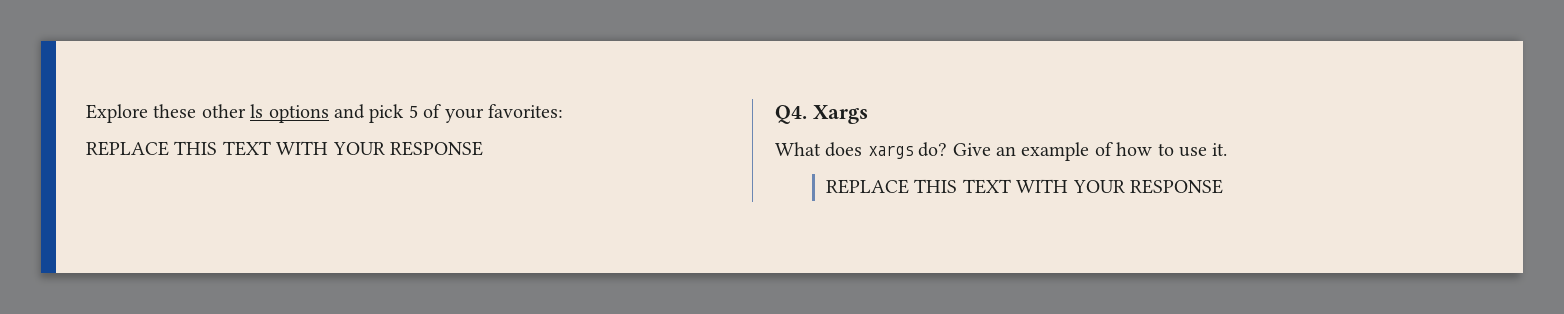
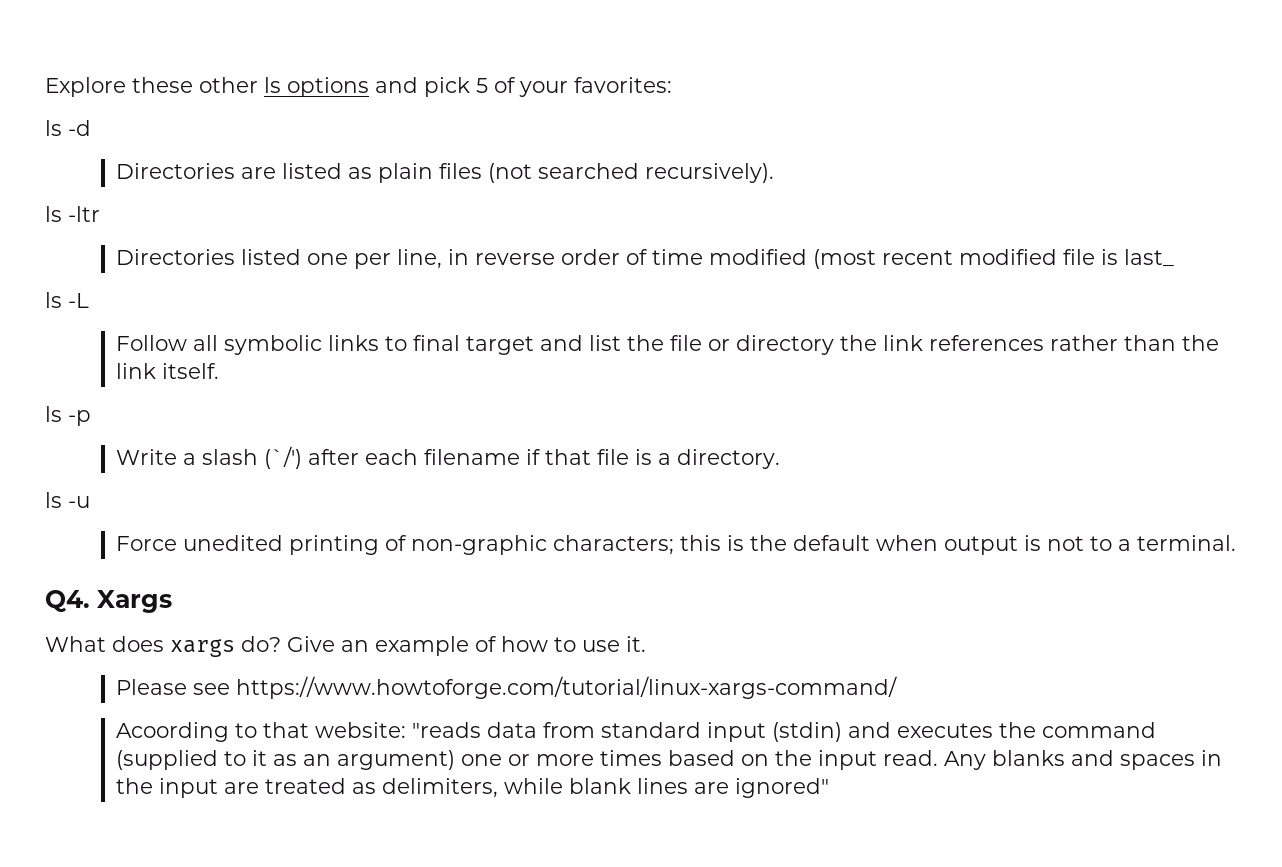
  Explore these other ls options and pick 5 of your favorites:
- REPLACE THIS TEXT WITH YOUR RESPONSE
+ ls -d
+ Directories are listed as plain files (not searched recursively).
+ ls -ltr
+ Directories listed one per line, in reverse order of time modified (most recent modified file is last_
+ ls -L
+ Follow all symbolic links to final target and list the file or directory the link references rather than the link itself.
+ ls -p
+ Write a slash (`/') after each filename if that file is a directory.
+ ls -u
+ Force unedited printing of non-graphic characters; this is the default when output is not to a terminal.
  Give an example of how to use it.
- REPLACE THIS TEXT WITH YOUR RESPONSE
+ Please see https://www.howtoforge.com/tutorial/linux-xargs-command/
+ Acoording to that website: "reads data from standard input (stdin) and executes the command (supplied to it as an argument) one or more times based on the input read. Any blanks and spaces in the input are treated as delimiters, while blank lines are ignored"

